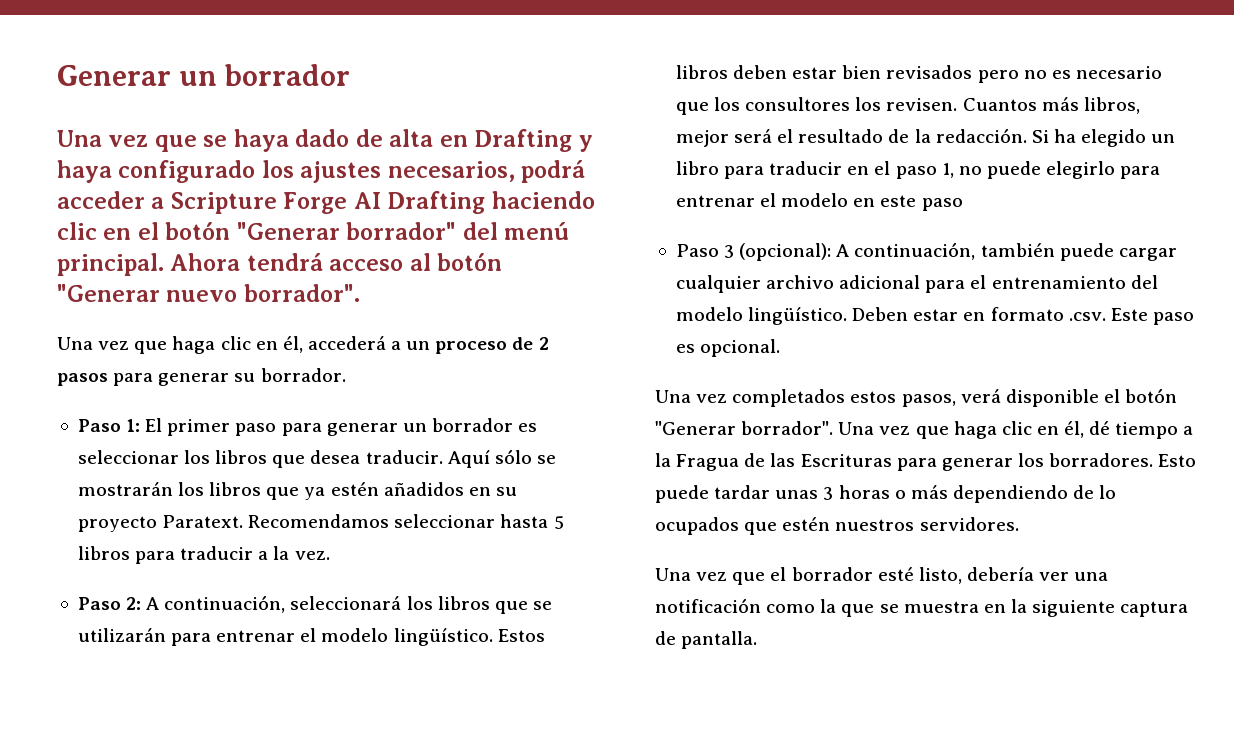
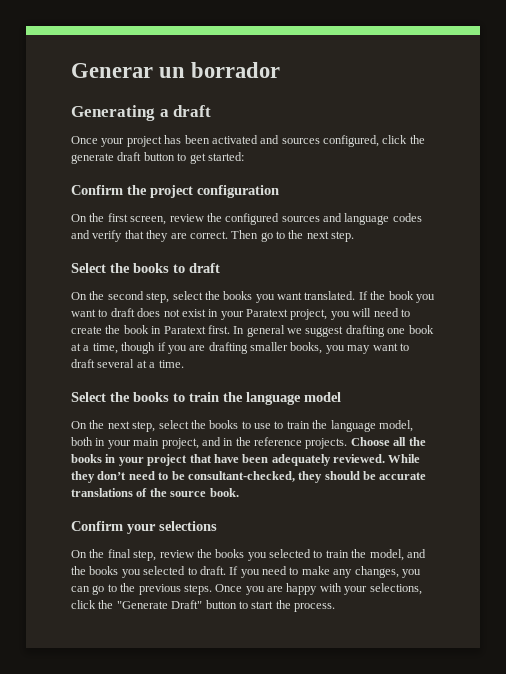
- Una vez que se haya dado de alta en Drafting y haya configurado los ajustes necesarios, podrá acceder a Scripture Forge AI Drafting haciendo clic en el botón "Generar borrador" del menú principal. Ahora tendrá acceso al botón "Generar nuevo borrador".
- Una vez que haga clic en él, accederá a un proceso de 2 pasos para generar su borrador.
- Paso 1: El primer paso para generar un borrador es seleccionar los libros que desea traducir. Aquí sólo se mostrarán los libros que ya estén añadidos en su proyecto Paratext. Recomendamos seleccionar hasta 5 libros para traducir a la vez.
- Paso 2: A continuación, seleccionará los libros que se utilizarán para entrenar el modelo lingüístico. Estos libros deben estar bien revisados pero no es necesario que los consultores los revisen. Cuantos más libros, mejor será el resultado de la redacción. Si ha elegido un libro para traducir en el paso 1, no puede elegirlo para entrenar el modelo en este paso
- Paso 3 (opcional): A continuación, también puede cargar cualquier archivo adicional para el entrenamiento del modelo lingüístico. Deben estar en formato .csv. Este paso es opcional.
- Una vez completados estos pasos, verá disponible el botón "Generar borrador". Una vez que haga clic en él, dé tiempo a la Fragua de las Escrituras para generar los borradores. Esto puede tardar unas 3 horas o más dependiendo de lo ocupados que estén nuestros servidores.
- Una vez que el borrador esté listo, debería ver una notificación como la que se muestra en la siguiente captura de pantalla.
+ Generating a draft
+ Once your project has been activated and sources configured, click the generate draft button to get started:
+ Confirm the project configuration
+ On the first screen, review the configured sources and language codes and verify that they are correct. Then go to the next step.
+ Select the books to draft
+ On the second step, select the books you want translated. If the book you want to draft does not exist in your Paratext project, you will need to create the book in Paratext first. In general we suggest drafting one book at a time, though if you are drafting smaller books, you may want to draft several at a time.
+ Select the books to train the language model
+ On the next step, select the books to use to train the language model, both in your main project, and in the reference projects. Choose all the books in your project that have been adequately reviewed. While they don’t need to be consultant-checked, they should be accurate translations of the source book.
+ Confirm your selections
+ On the final step, review the books you selected to train the model, and the books you selected to draft. If you need to make any changes, you can go to the previous steps. Once you are happy with your selections, click the "Generate Draft" button to start the process.

